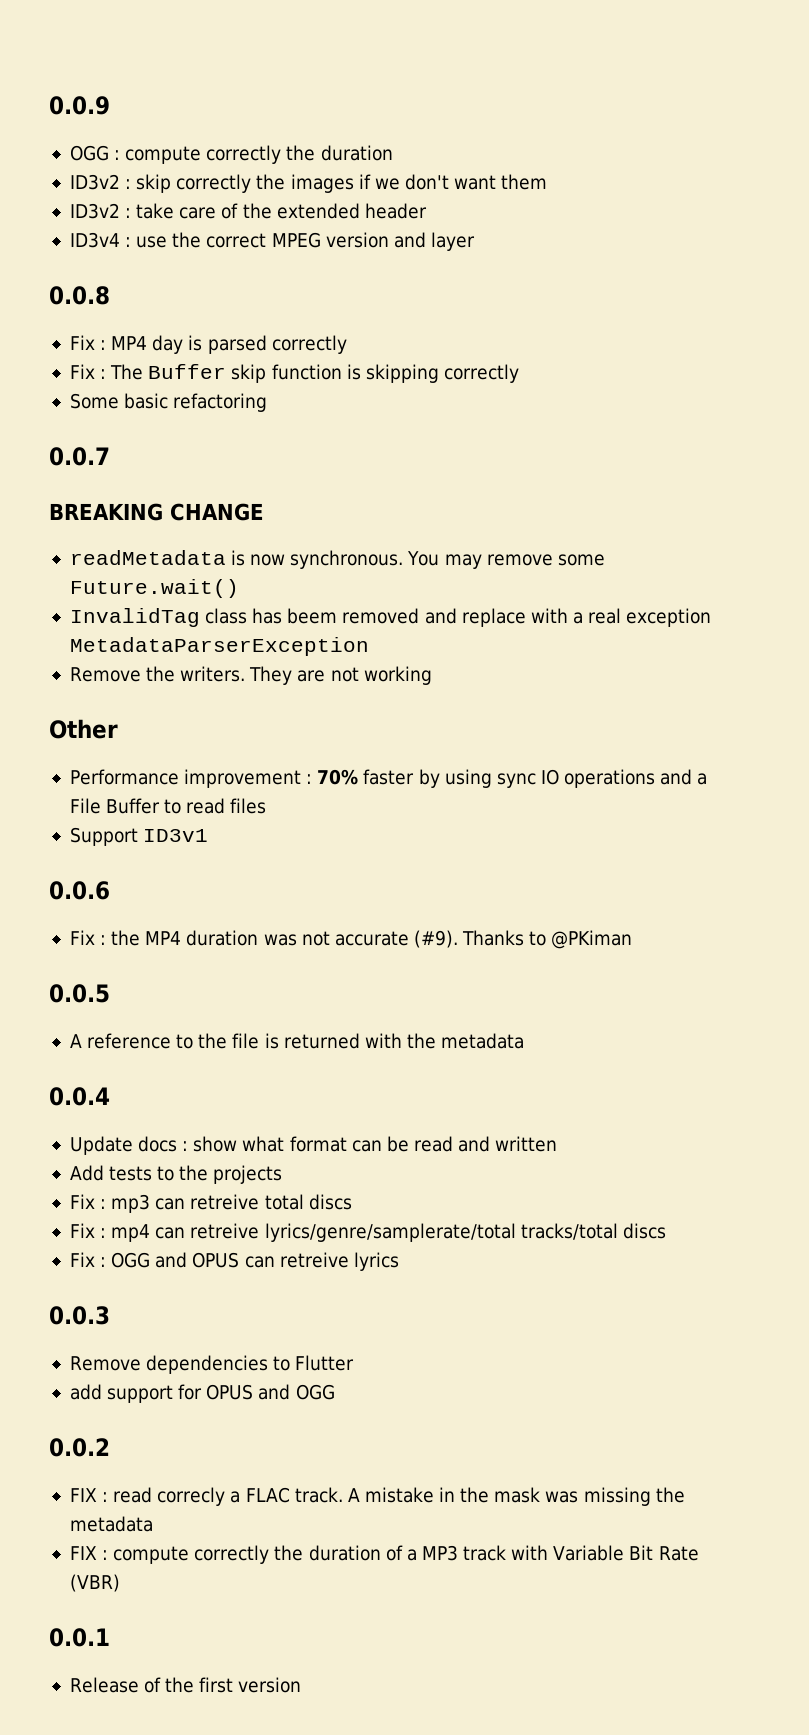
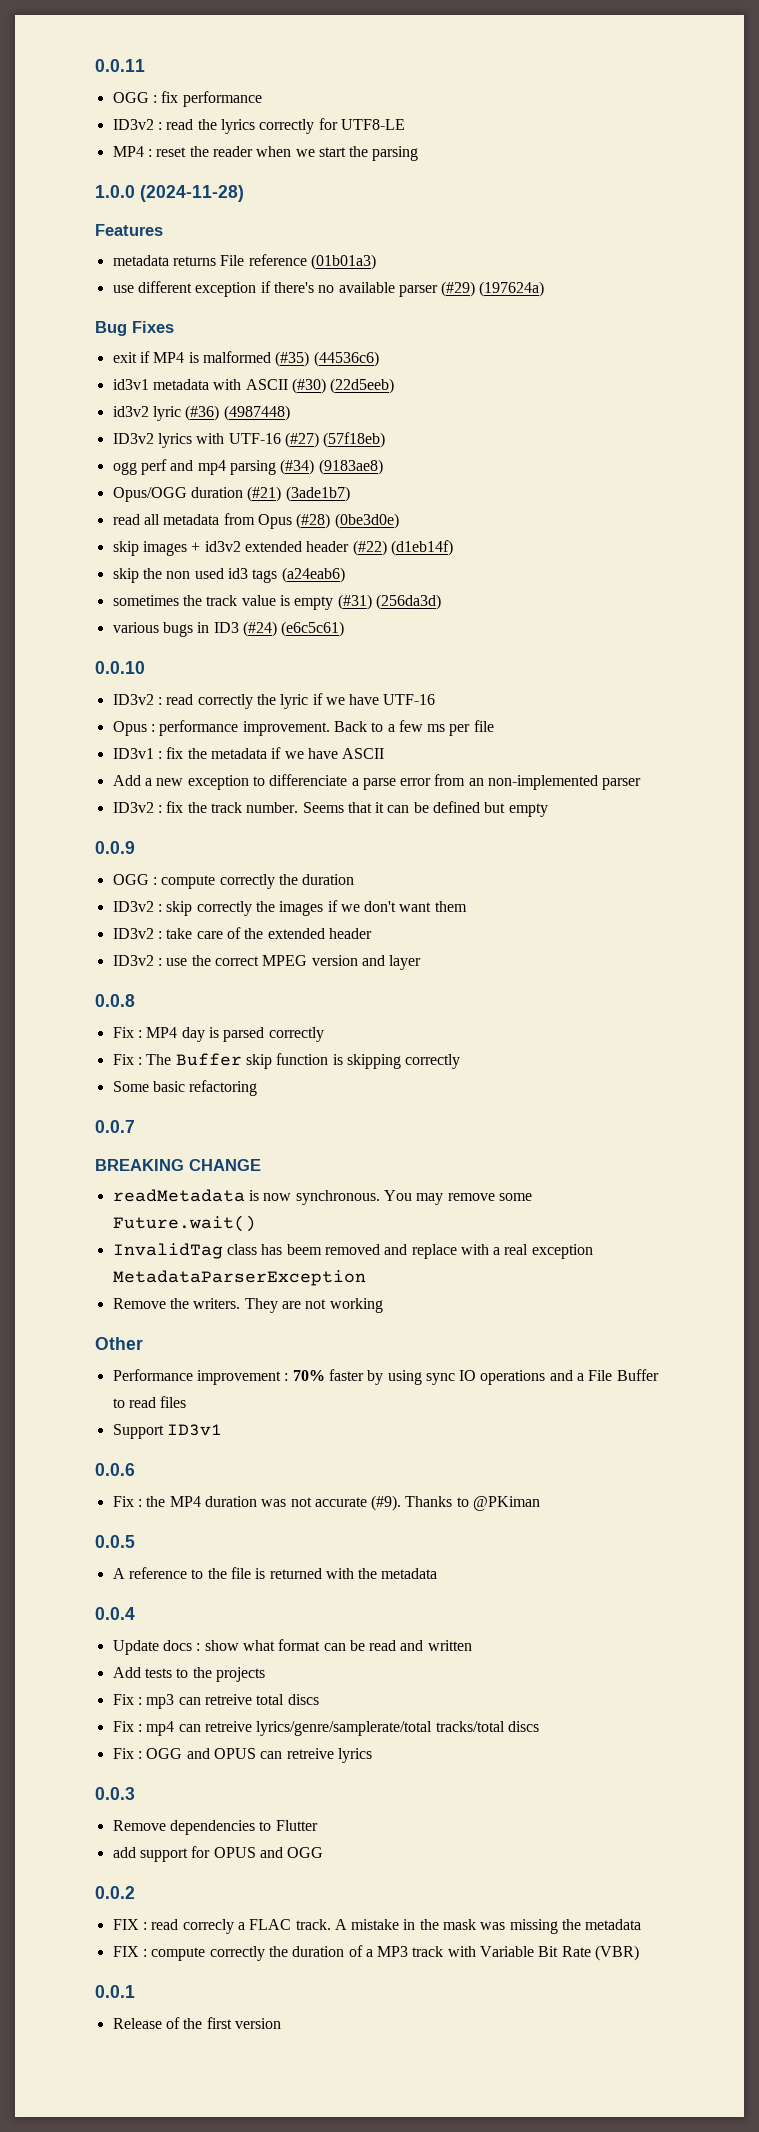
+ 0.0.11
+ OGG : fix performance
+ ID3v2 : read the lyrics correctly for UTF8-LE
+ MP4 : reset the reader when we start the parsing
+ 1.0.0 (2024-11-28)
+ Features
+ metadata returns File reference (01b01a3)
+ use different exception if there's no available parser (#29) (197624a)
+ Bug Fixes
+ exit if MP4 is malformed (#35) (44536c6)
+ id3v1 metadata with ASCII (#30) (22d5eeb)
+ id3v2 lyric (#36) (4987448)
+ ID3v2 lyrics with UTF-16 (#27) (57f18eb)
+ ogg perf and mp4 parsing (#34) (9183ae8)
+ Opus/OGG duration (#21) (3ade1b7)
+ read all metadata from Opus (#28) (0be3d0e)
+ skip images + id3v2 extended header (#22) (d1eb14f)
+ skip the non used id3 tags (a24eab6)
+ sometimes the track value is empty (#31) (256da3d)
+ various bugs in ID3 (#24) (e6c5c61)
+ 0.0.10
+ ID3v2 : read correctly the lyric if we have UTF-16
+ Opus : performance improvement. Back to a few ms per file
+ ID3v1 : fix the metadata if we have ASCII
+ Add a new exception to differenciate a parse error from an non-implemented parser
+ ID3v2 : fix the track number. Seems that it can be defined but empty
- ID3v4 : use the correct MPEG version and layer
+ ID3v2 : use the correct MPEG version and layer

